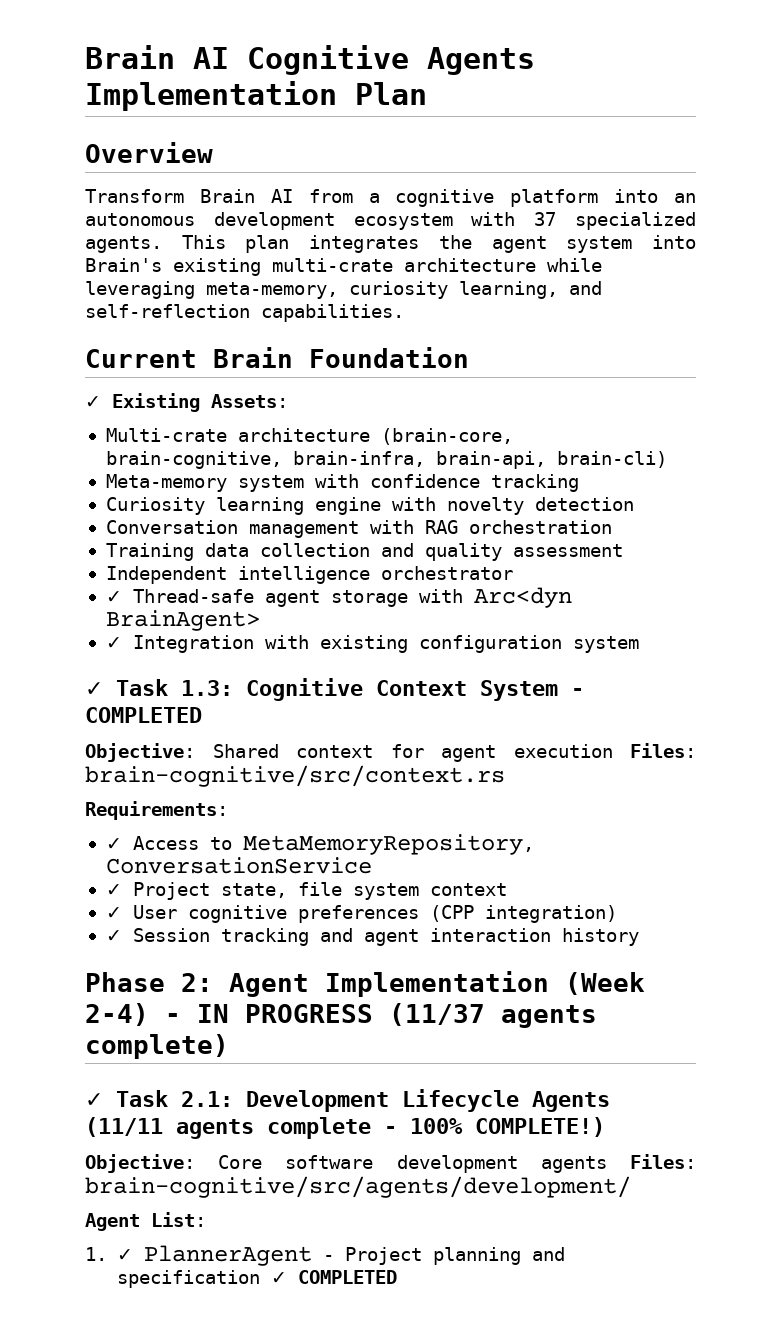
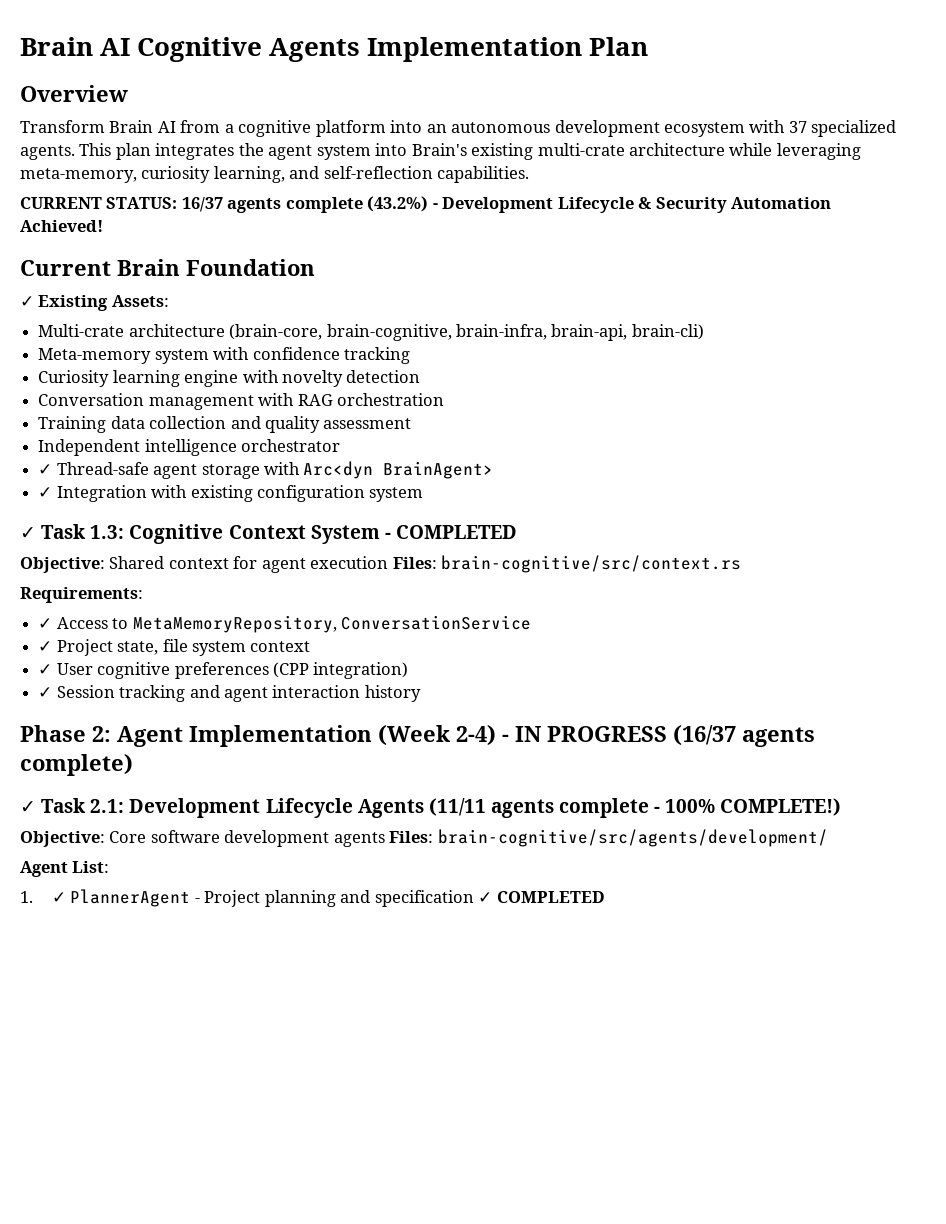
+ CURRENT STATUS: 16/37 agents complete (43.2%) - Development Lifecycle & Security Automation Achieved!
- Phase 2: Agent Implementation (Week 2-4) - IN PROGRESS (11/37 agents complete)
+ Phase 2: Agent Implementation (Week 2-4) - IN PROGRESS (16/37 agents complete)

